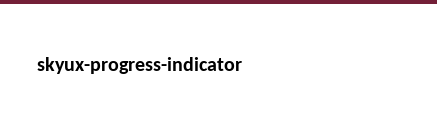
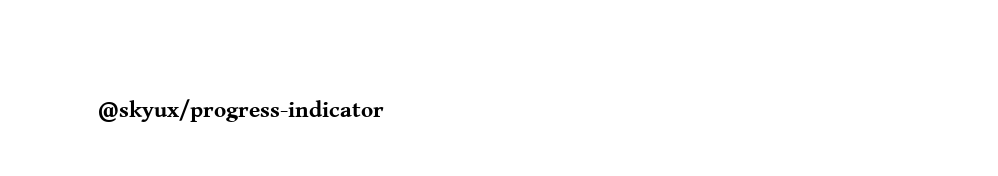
- skyux-progress-indicator
+ @skyux/progress-indicator

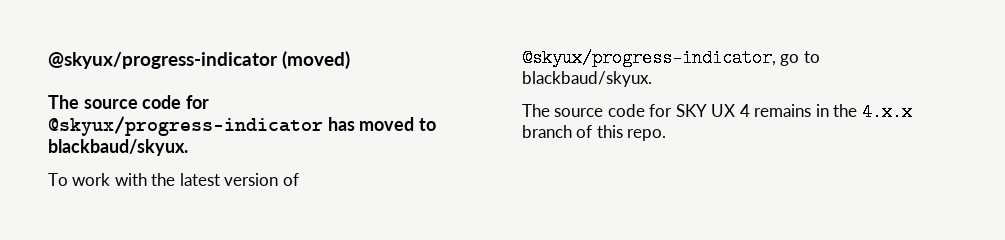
- @skyux/progress-indicator
+ @skyux/progress-indicator (moved)
+ The source code for @skyux/progress-indicator has moved to blackbaud/skyux.
+ To work with the latest version of @skyux/progress-indicator, go to blackbaud/skyux.
+ The source code for SKY UX 4 remains in the 4.x.x branch of this repo.

